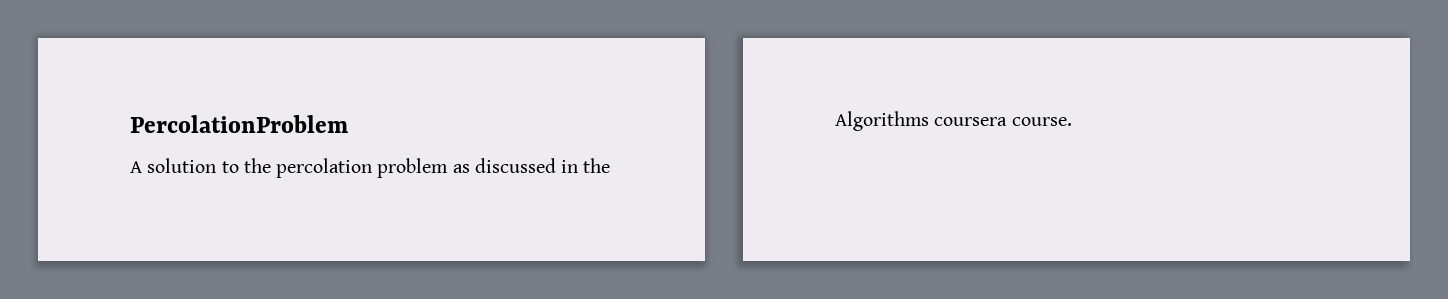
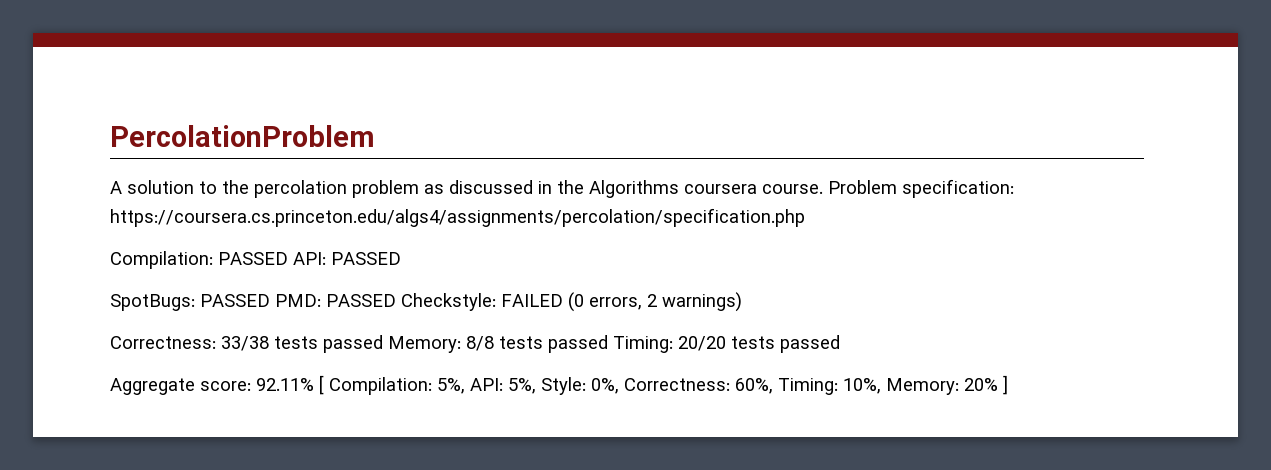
+ Problem specification: https://coursera.cs.princeton.edu/algs4/assignments/percolation/specification.php
+ Compilation: PASSED API: PASSED
+ SpotBugs: PASSED PMD: PASSED Checkstyle: FAILED (0 errors, 2 warnings)
+ Correctness: 33/38 tests passed Memory: 8/8 tests passed Timing: 20/20 tests passed
+ Aggregate score: 92.11% [ Compilation: 5%, API: 5%, Style: 0%, Correctness: 60%, Timing: 10%, Memory: 20% ]

